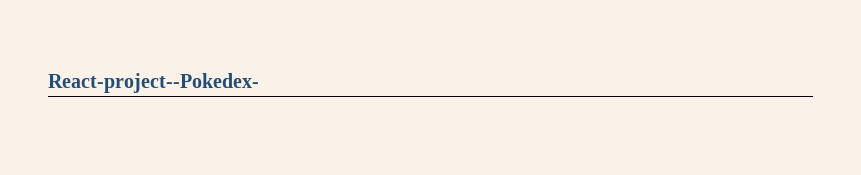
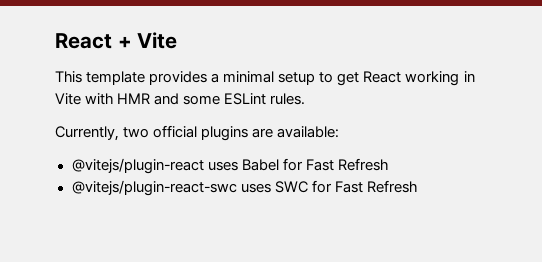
- React-project--Pokedex-
+ React + Vite
+ This template provides a minimal setup to get React working in Vite with HMR and some ESLint rules.
+ Currently, two official plugins are available:
+ @vitejs/plugin-react uses Babel for Fast Refresh
+ @vitejs/plugin-react-swc uses SWC for Fast Refresh

